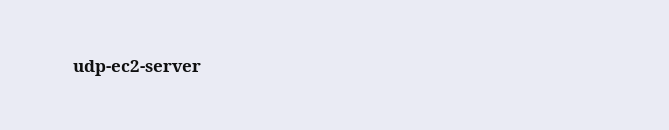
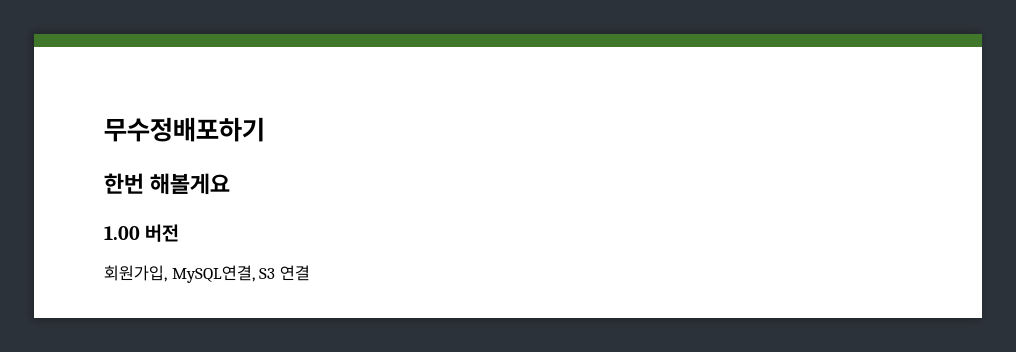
- udp-ec2-server
+ 무수정배포하기
+ 한번 해볼게요
+ 1.00 버전
+ 회원가입, MySQL연결, S3 연결

